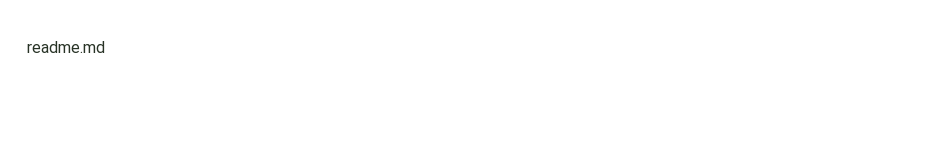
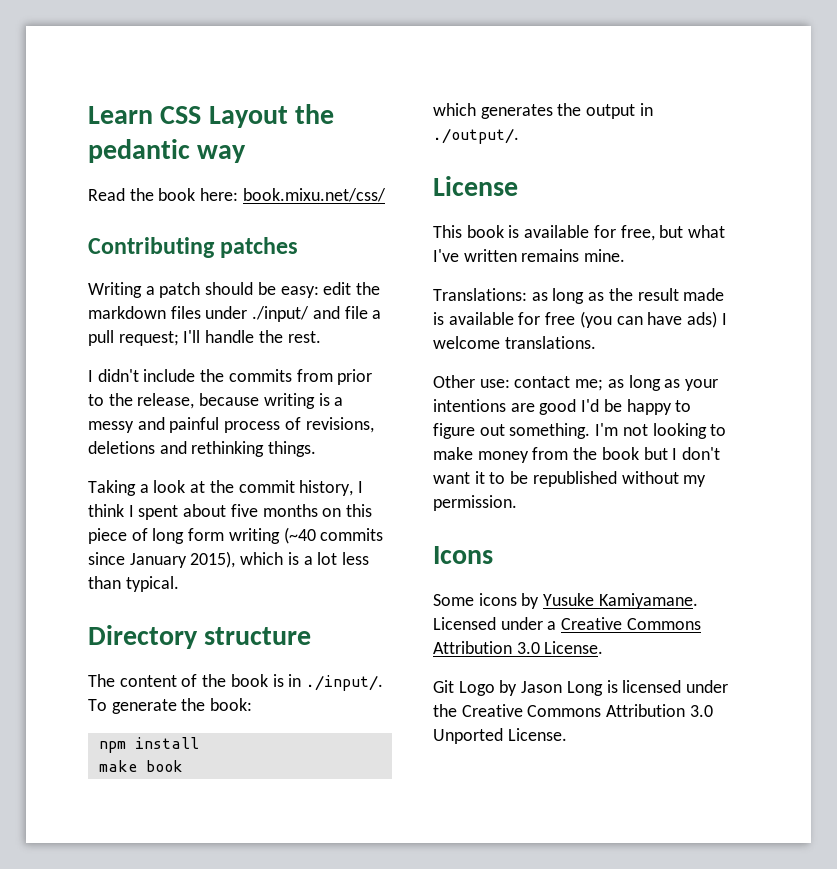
- readme.md
+ Learn CSS Layout the pedantic way
+ Read the book here: book.mixu.net/css/
+ Contributing patches
+ Writing a patch should be easy: edit the markdown files under ./input/ and file a pull request; I'll handle the rest.
+ I didn't include the commits from prior to the release, because writing is a messy and painful process of revisions, deletions and rethinking things.
+ Taking a look at the commit history, I think I spent about five months on this piece of long form writing (~40 commits since January 2015), which is a lot less than typical.
+ Directory structure
+ The content of the book is in ./input/. To generate the book:
+ npm install
+ make book
+ which generates the output in ./output/.
+ License
+ This book is available for free, but what I've written remains mine.
+ Translations: as long as the result made is available for free (you can have ads) I welcome translations.
+ Other use: contact me; as long as your intentions are good I'd be happy to figure out something. I'm not looking to make money from the book but I don't want it to be republished without my permission.
+ Icons
+ Some icons by Yusuke Kamiyamane. Licensed under a Creative Commons Attribution 3.0 License.
+ Git Logo by Jason Long is licensed under the Creative Commons Attribution 3.0 Unported License.

